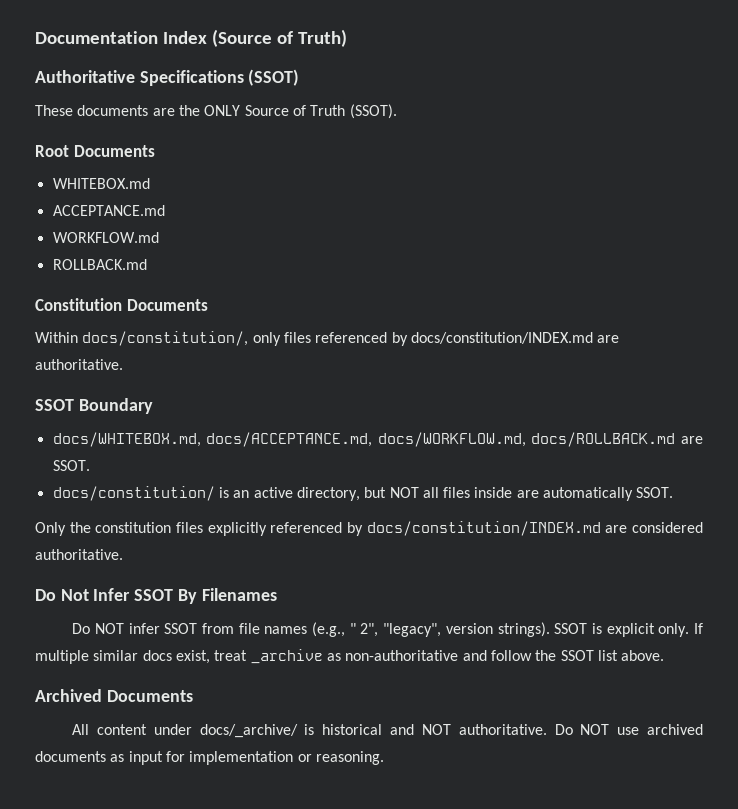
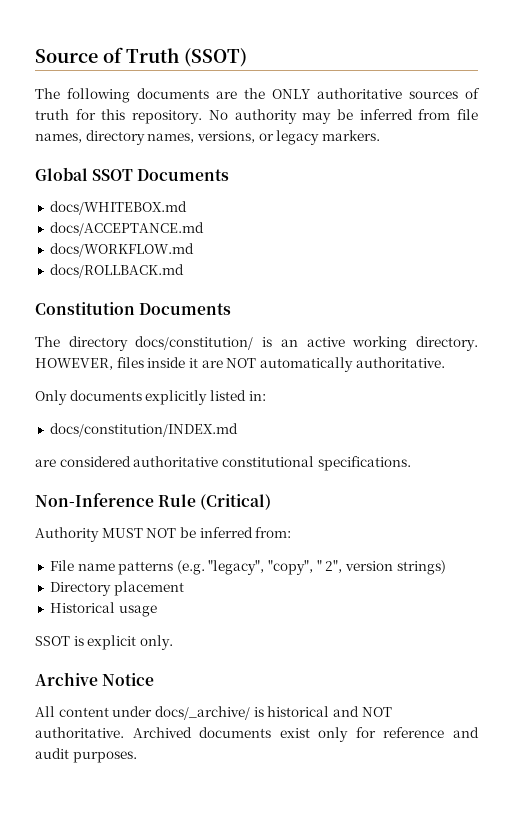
- Documentation Index (Source of Truth)
- Authoritative Specifications (SSOT)
+ Source of Truth (SSOT)
- These documents are the ONLY Source of Truth (SSOT).
- Root Documents
- WHITEBOX.md
- ACCEPTANCE.md
- WORKFLOW.md
- ROLLBACK.md
+ The following documents are the ONLY authoritative sources of truth for this repository. No authority may be inferred from file names, directory names, versions, or legacy markers.
+ Global SSOT Documents
+ docs/WHITEBOX.md
+ docs/ACCEPTANCE.md
+ docs/WORKFLOW.md
+ docs/ROLLBACK.md
  Constitution Documents
- Within docs/constitution/, only files referenced by docs/constitution/INDEX.md are authoritative.
- SSOT Boundary
- docs/WHITEBOX.md, docs/ACCEPTANCE.md, docs/WORKFLOW.md, docs/ROLLBACK.md are SSOT.
- docs/constitution/ is an active directory, but NOT all files inside are automatically SSOT.
- Only the constitution files explicitly referenced by docs/constitution/INDEX.md are considered authoritative.
- Do Not Infer SSOT By Filenames
- Do NOT infer SSOT from file names (e.g., " 2", "legacy", version strings). SSOT is explicit only. If multiple similar docs exist, treat _archive as non-authoritative and follow the SSOT list above.
- Archived Documents
+ The directory docs/constitution/ is an active working directory. HOWEVER, files inside it are NOT automatically authoritative.
+ Only documents explicitly listed in:
+ docs/constitution/INDEX.md
+ are considered authoritative constitutional specifications.
+ Non-Inference Rule (Critical)
+ Authority MUST NOT be inferred from:
+ File name patterns (e.g. "legacy", "copy", " 2", version strings)
+ Directory placement
+ Historical usage
+ SSOT is explicit only.
+ Archive Notice
- Do NOT use archived documents as input for implementation or reasoning.
+ Archived documents exist only for reference and audit purposes.

